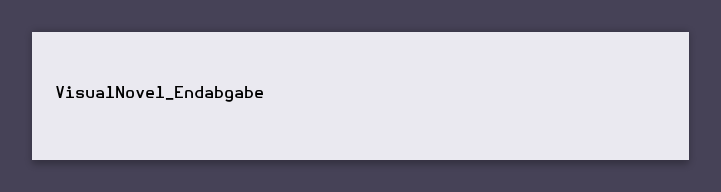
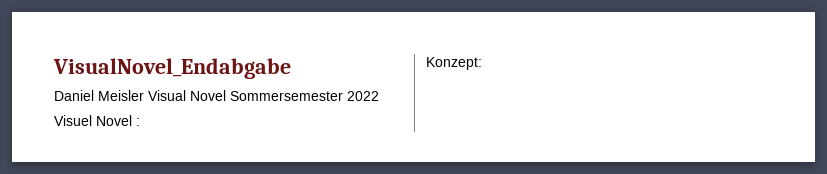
+ Daniel Meisler Visual Novel Sommersemester 2022
+ Visuel Novel :
+ Konzept:

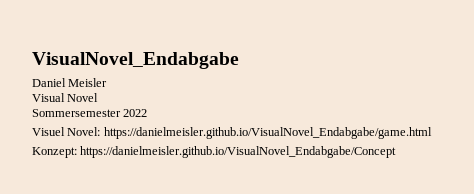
- Daniel Meisler Visual Novel Sommersemester 2022
+ Daniel Meisler
+ Visual Novel
+ Sommersemester 2022
- Visuel Novel :
+ Visuel Novel: https://danielmeisler.github.io/VisualNovel_Endabgabe/game.html
- Konzept:
+ Konzept: https://danielmeisler.github.io/VisualNovel_Endabgabe/Concept

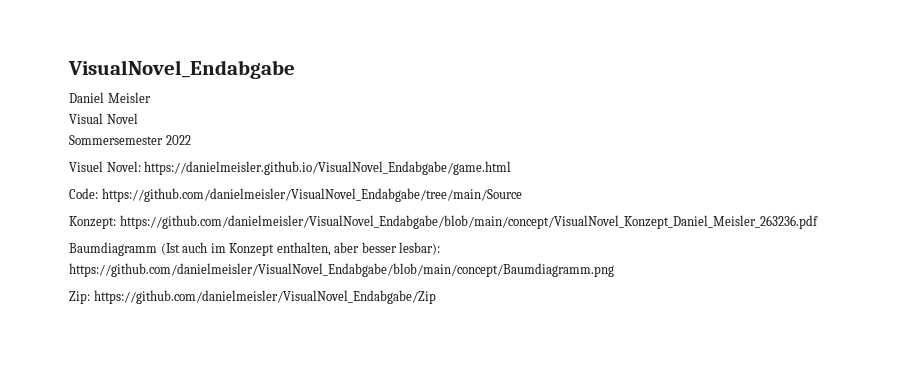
+ Code: https://github.com/danielmeisler/VisualNovel_Endabgabe/tree/main/Source
- Konzept: https://danielmeisler.github.io/VisualNovel_Endabgabe/Concept
+ Konzept: https://github.com/danielmeisler/VisualNovel_Endabgabe/blob/main/concept/VisualNovel_Konzept_Daniel_Meisler_263236.pdf
+ Baumdiagramm (Ist auch im Konzept enthalten, aber besser lesbar): https://github.com/danielmeisler/VisualNovel_Endabgabe/blob/main/concept/Baumdiagramm.png
+ Zip: https://github.com/danielmeisler/VisualNovel_Endabgabe/Zip

